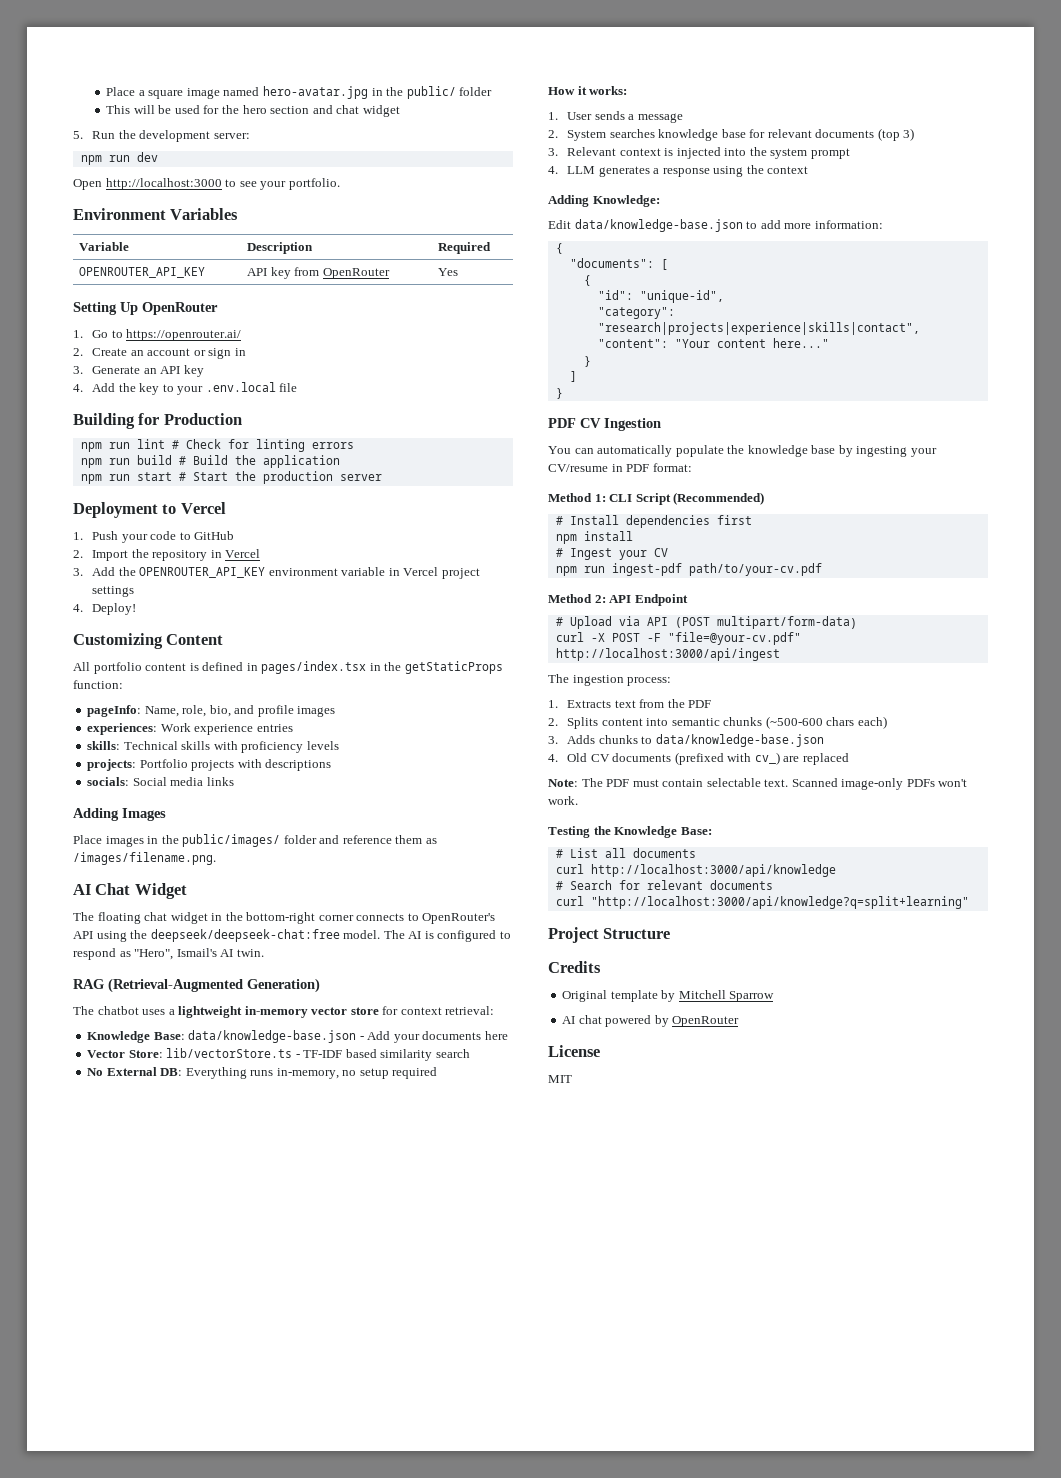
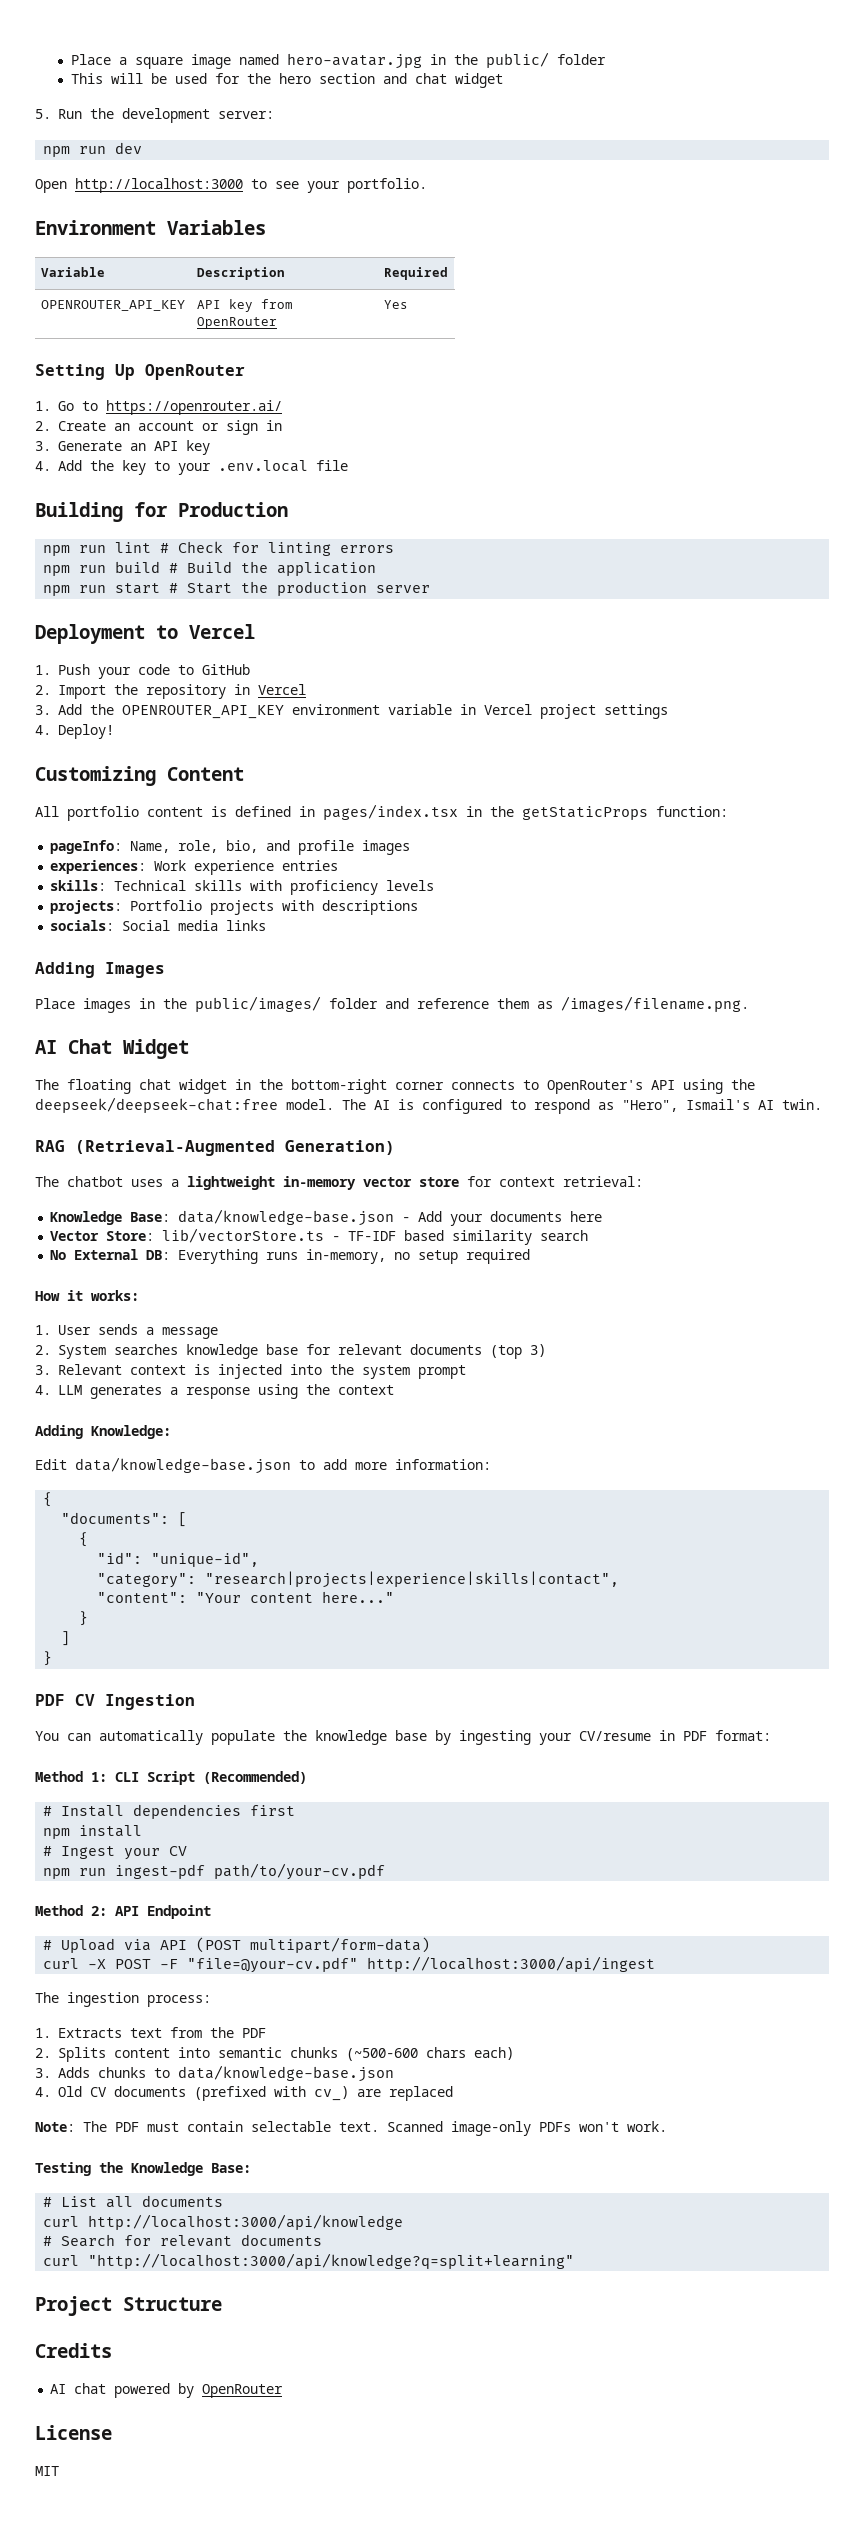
- Original template by Mitchell Sparrow

